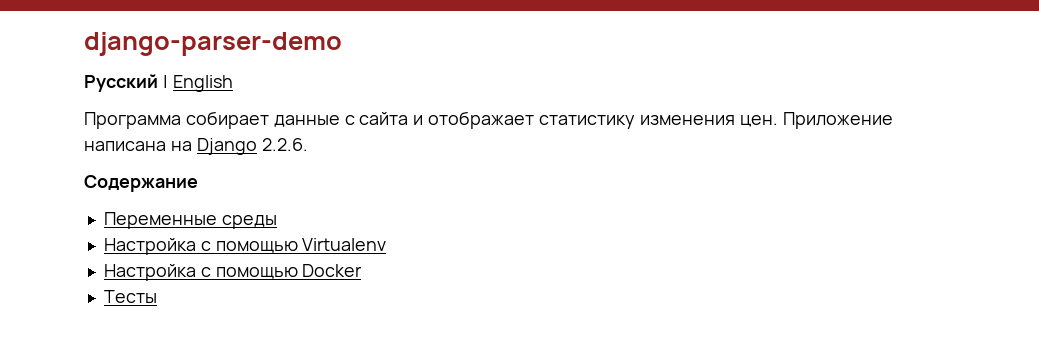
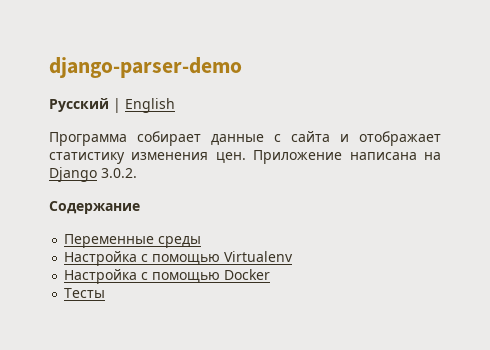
- Приложение написана на Django 2.2.6.
+ Приложение написана на Django 3.0.2.

